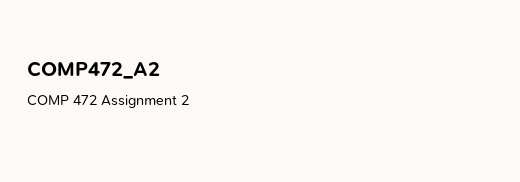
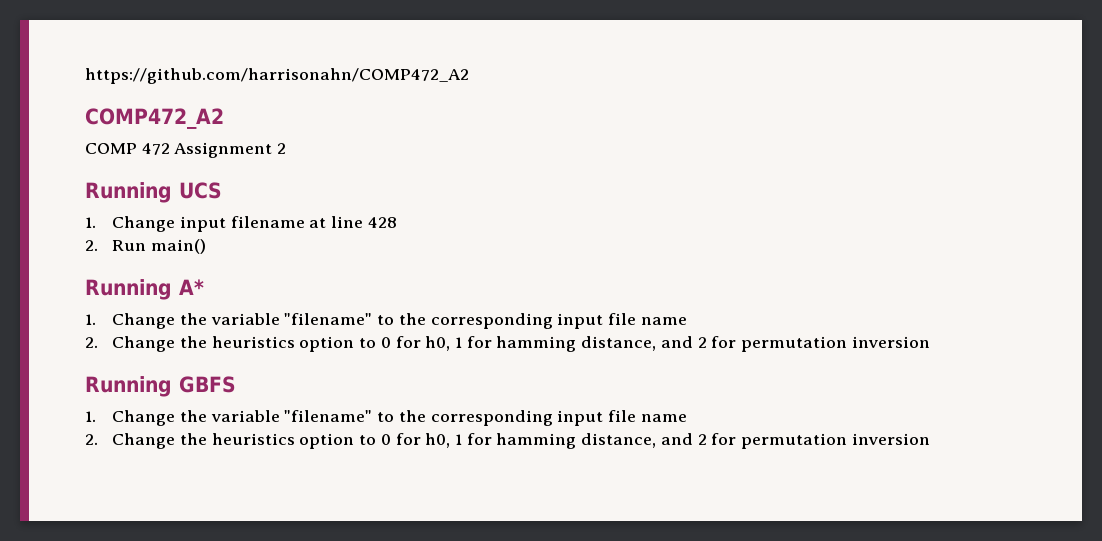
+ https://github.com/harrisonahn/COMP472_A2
+ Running UCS
+ 1. Change input filename at line 428
+ 2. Run main()
+ Running A*
+ 1. Change the variable "filename" to the corresponding input file name
+ 2. Change the heuristics option to 0 for h0, 1 for hamming distance, and 2 for permutation inversion
+ Running GBFS
+ 1. Change the variable "filename" to the corresponding input file name
+ 2. Change the heuristics option to 0 for h0, 1 for hamming distance, and 2 for permutation inversion

